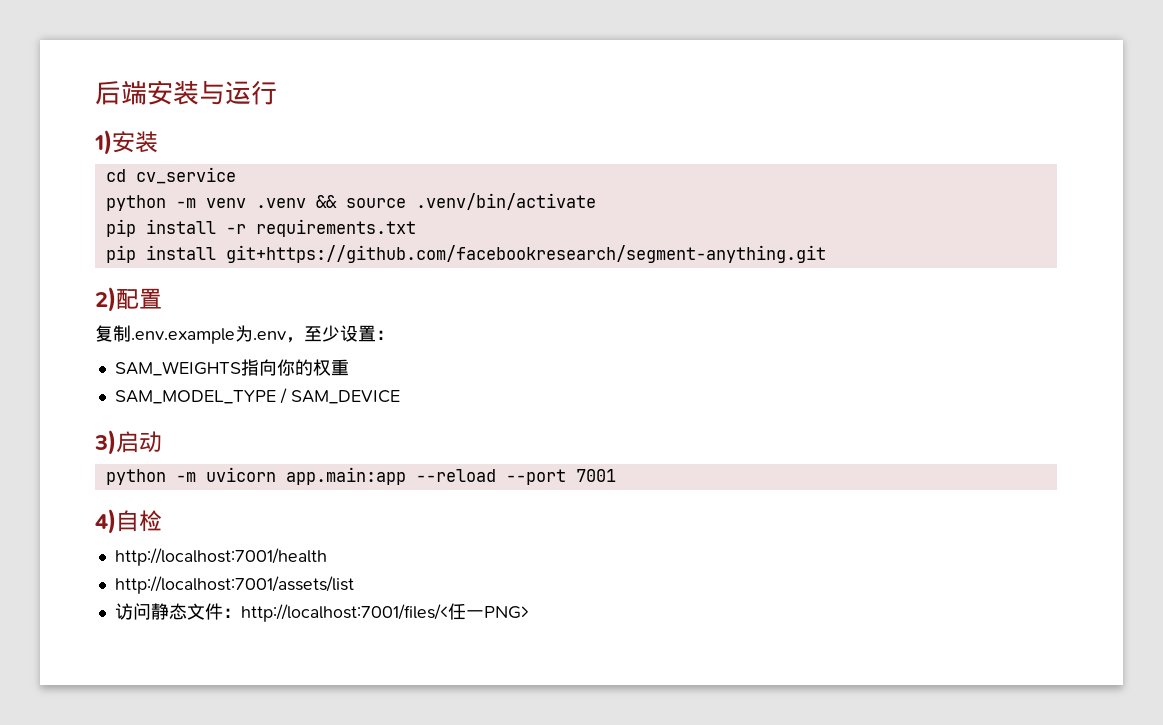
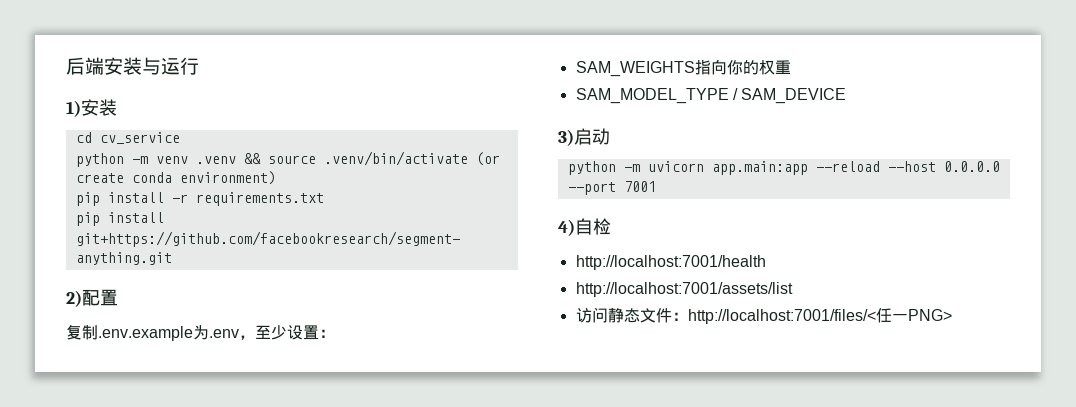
- python -m venv .venv && source .venv/bin/activate
+ python -m venv .venv && source .venv/bin/activate (or create conda environment)
- python -m uvicorn app.main:app --reload --port 7001
+ python -m uvicorn app.main:app --reload --host 0.0.0.0 --port 7001

